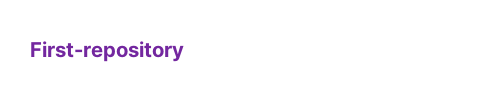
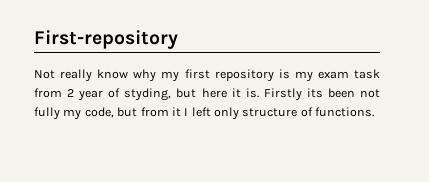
+ Not really know why my first repository is my exam task from 2 year of styding, but here it is. Firstly its been not fully my code, but from it I left only structure of functions.

